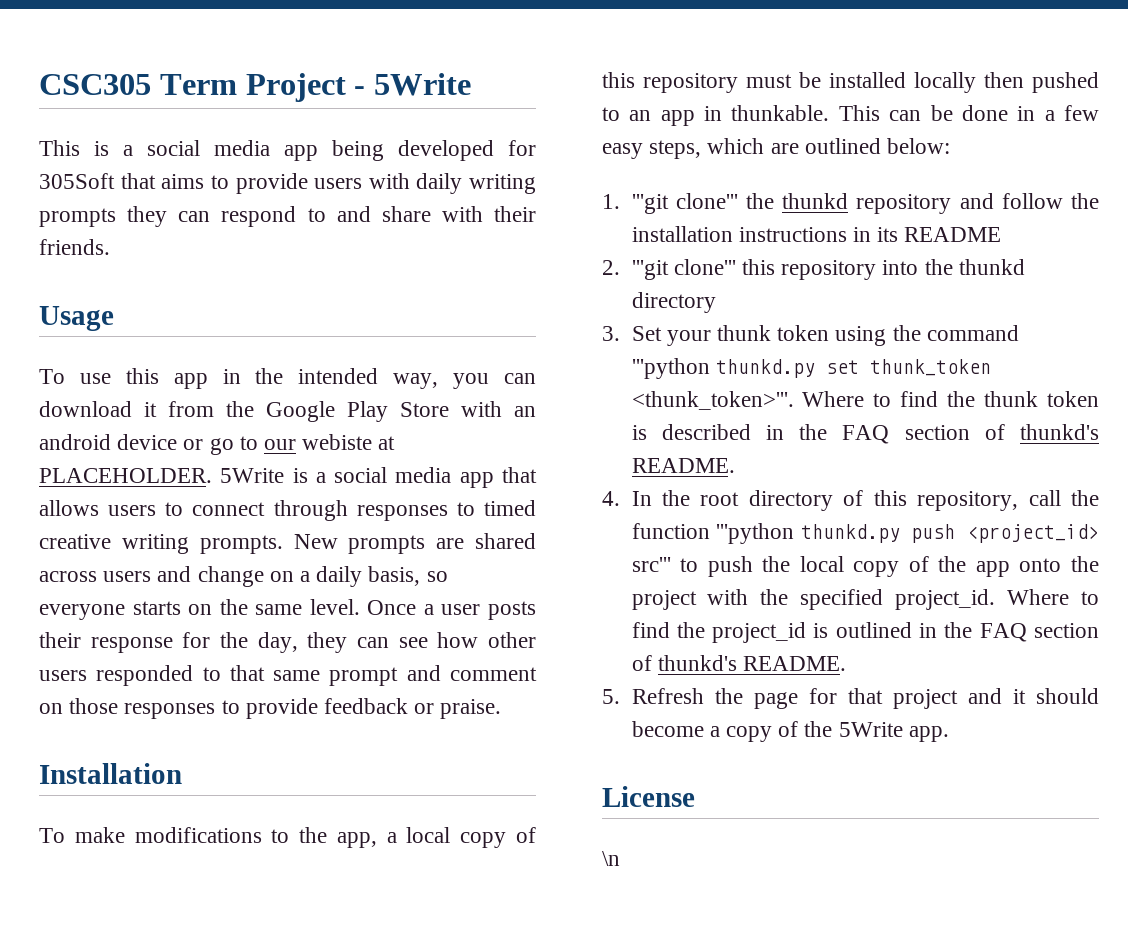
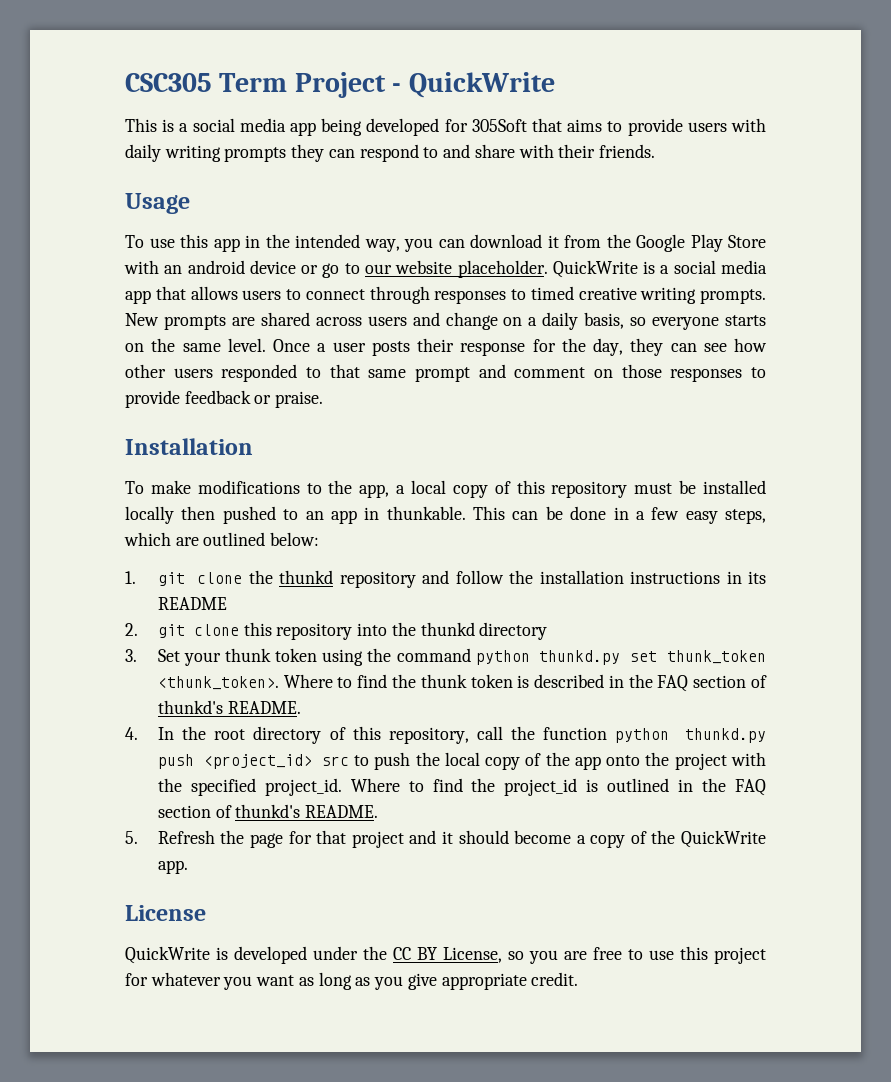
- CSC305 Term Project - 5Write
+ CSC305 Term Project - QuickWrite
- To use this app in the intended way, you can download it from the Google Play Store with an android device or go to our webiste at PLACEHOLDER. 5Write is a social media app that allows users to connect through responses to timed creative writing prompts.
+ To use this app in the intended way, you can download it from the Google Play Store with an android device or go to our website placeholder. QuickWrite is a social media app that allows users to connect through responses to timed creative writing prompts.
- 1. '''git clone''' the thunkd repository and follow the installation instructions in its README
+ 1. git clone the thunkd repository and follow the installation instructions in its README
- 2. '''git clone''' this repository into the thunkd directory
+ 2. git clone this repository into the thunkd directory
- 3. Set your thunk token using the command '''python thunkd.py set thunk_token <thunk_token>'''.
+ 3. Set your thunk token using the command python thunkd.py set thunk_token <thunk_token>.
- 4. In the root directory of this repository, call the function '''python thunkd.py push <project_id> src''' to push the local copy of the app onto the project with the specified project_id.
+ 4. In the root directory of this repository, call the function python thunkd.py push <project_id> src to push the local copy of the app onto the project with the specified project_id.
- 5. Refresh the page for that project and it should become a copy of the 5Write app.
+ 5. Refresh the page for that project and it should become a copy of the QuickWrite app.
- \n
+ QuickWrite is developed under the CC BY License, so you are free to use this project for whatever you want as long as you give appropriate credit.

